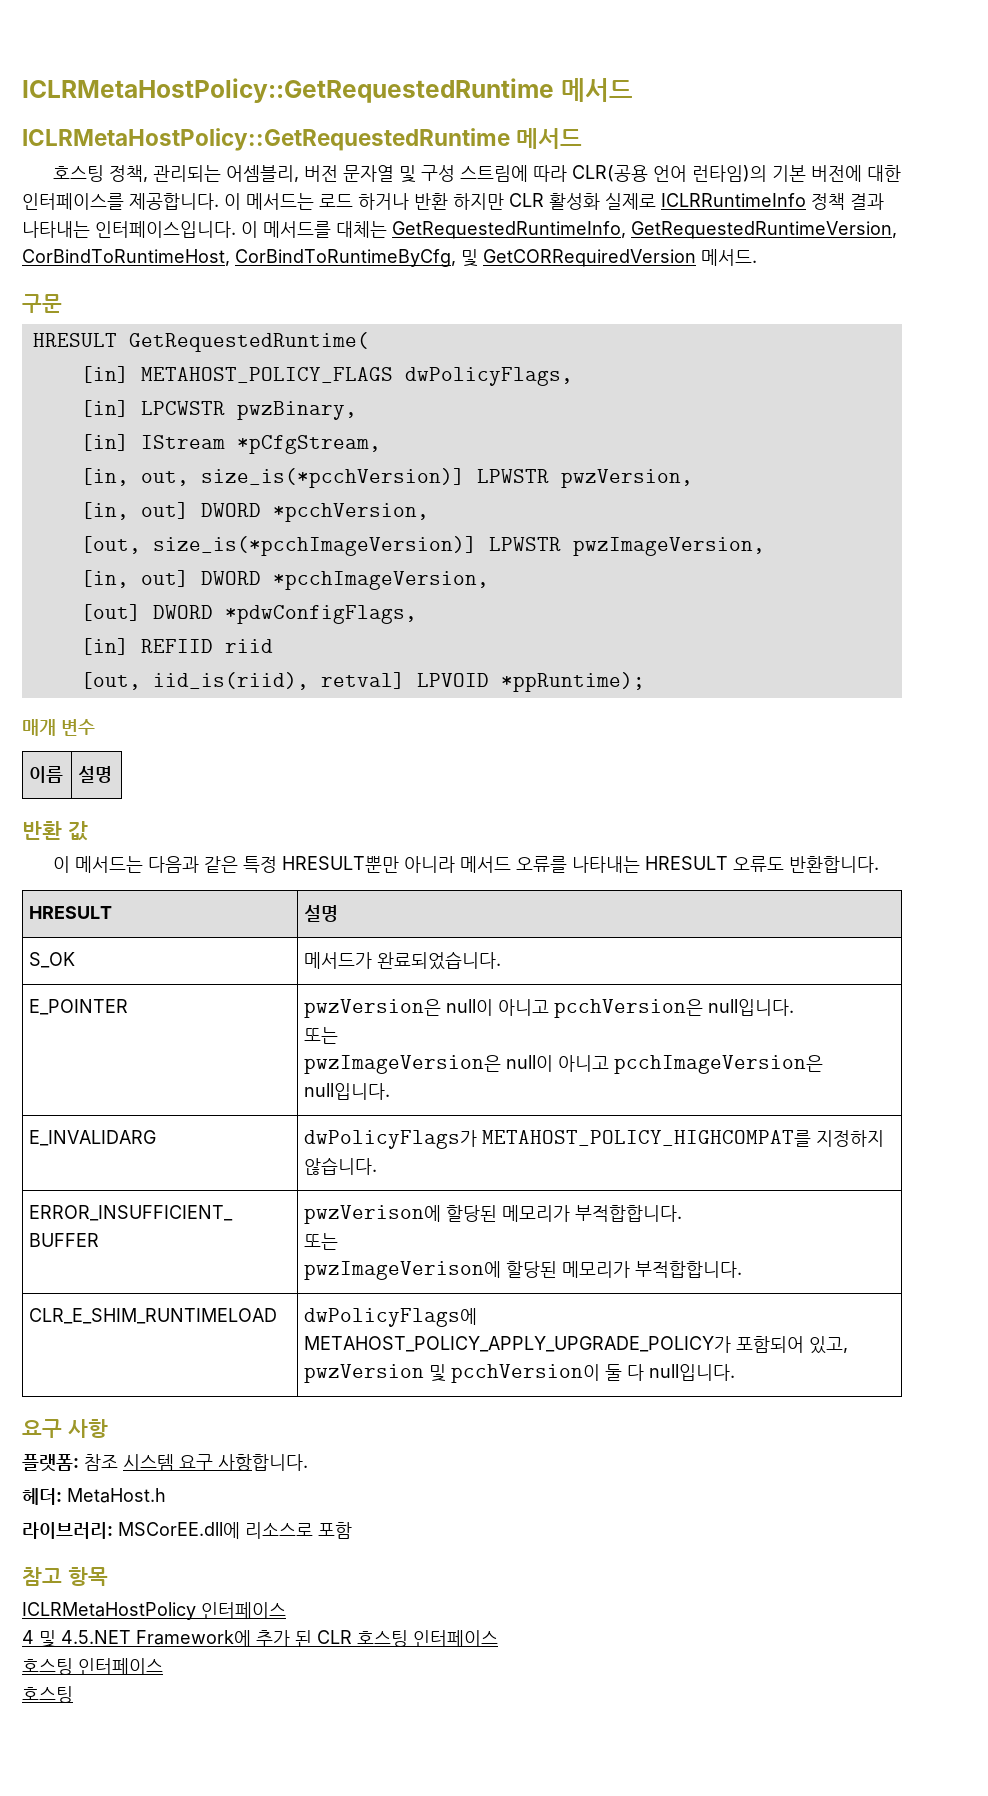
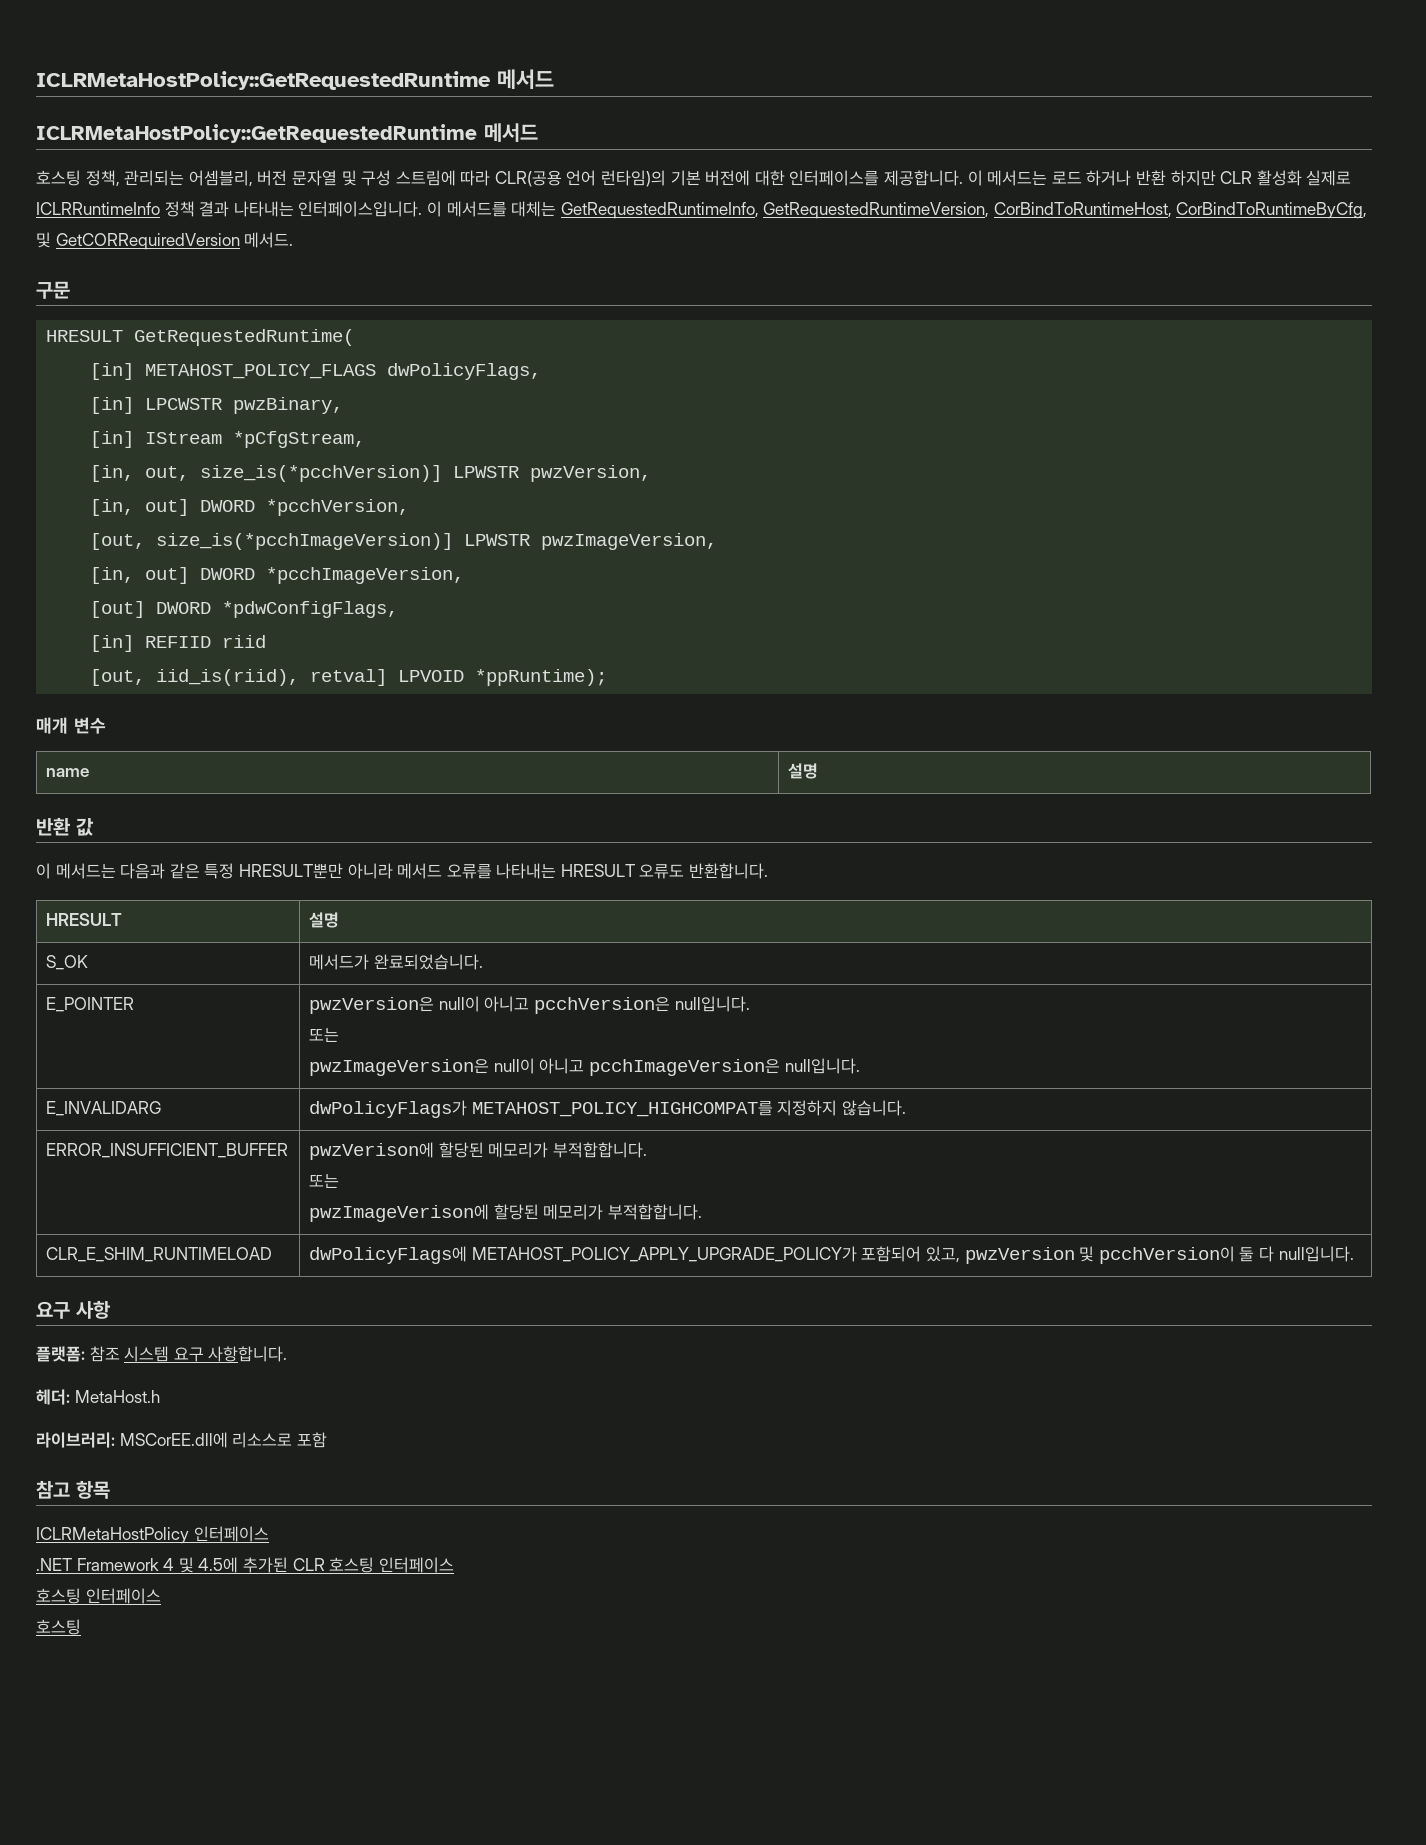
- 이름 | 설명
+ name | 설명
- 4 및 4.5.NET Framework에 추가 된 CLR 호스팅 인터페이스
+ .NET Framework 4 및 4.5에 추가된 CLR 호스팅 인터페이스

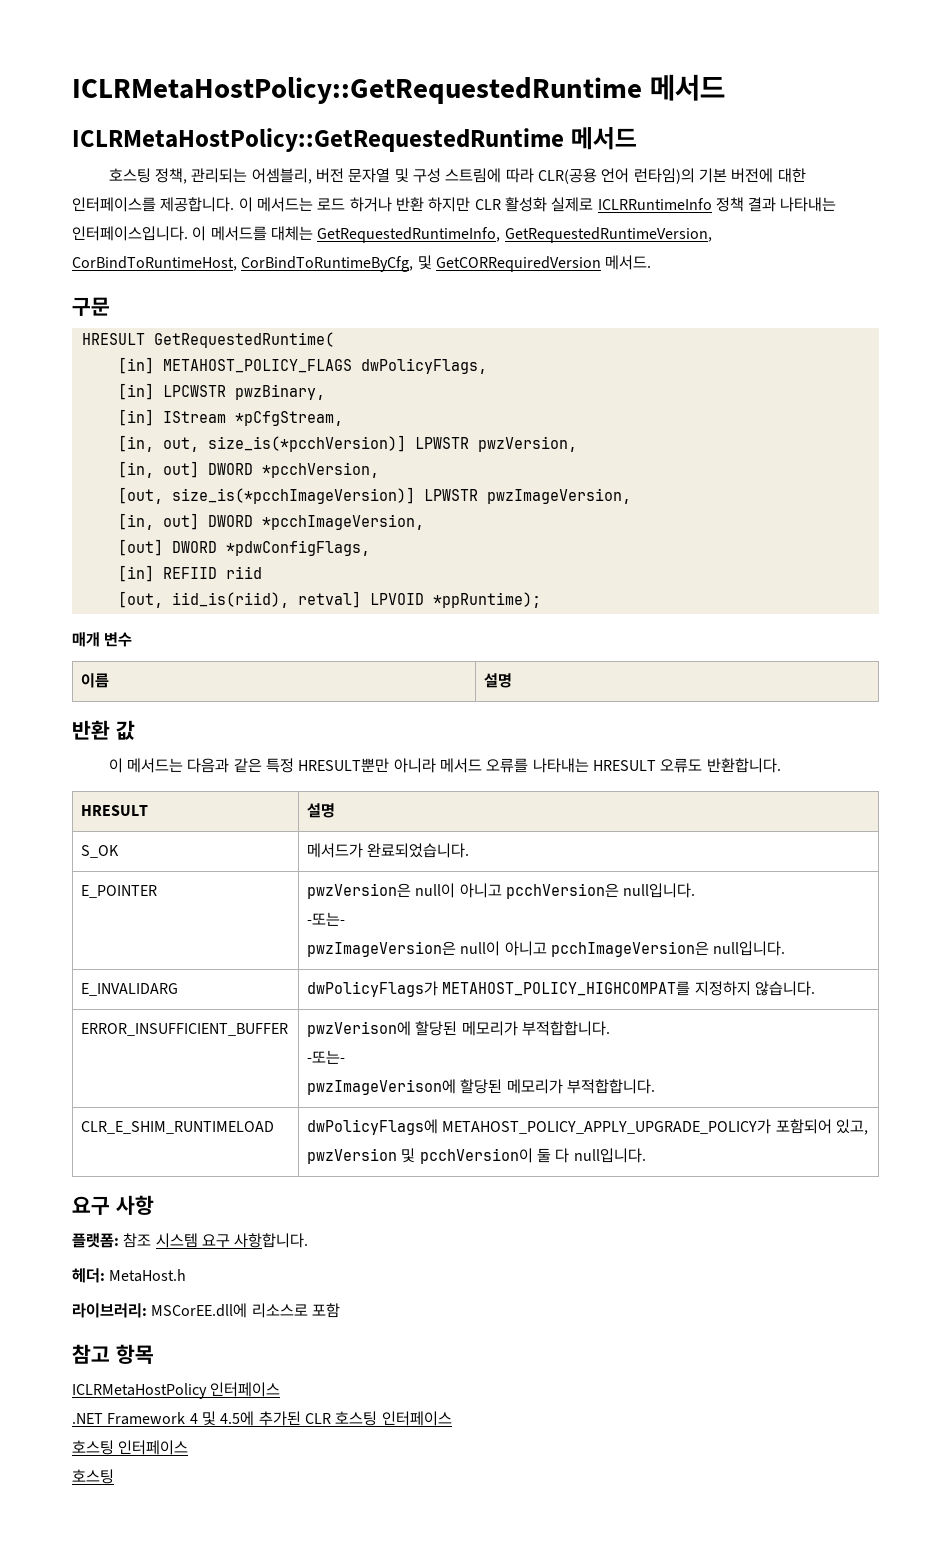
- name | 설명
+ 이름 | 설명
  E_POINTER | pwzVersion은 null이 아니고 pcchVersion은 null입니다.
- 또는
+ -또는-
  ERROR_INSUFFICIENT_BUFFER | pwzVerison에 할당된 메모리가 부적합합니다.
- 또는
+ -또는-

